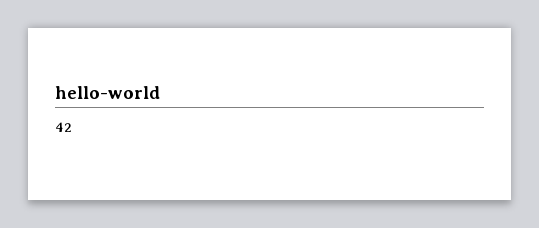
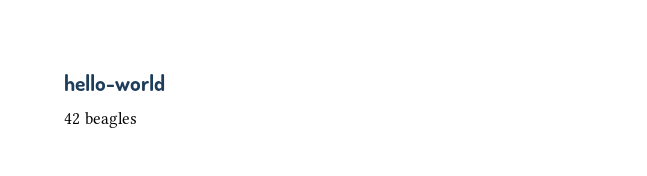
- 42
+ 42 beagles

